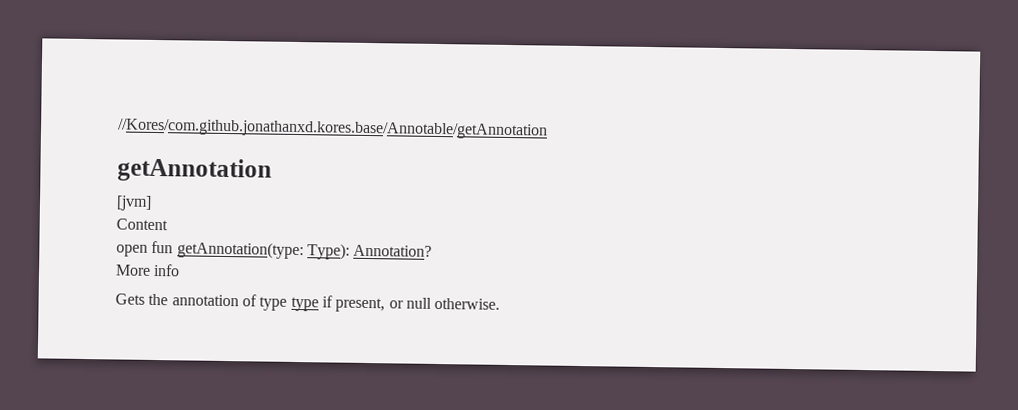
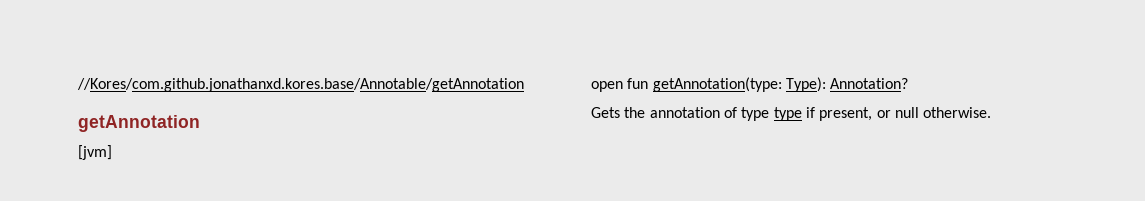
- Content
- More info

